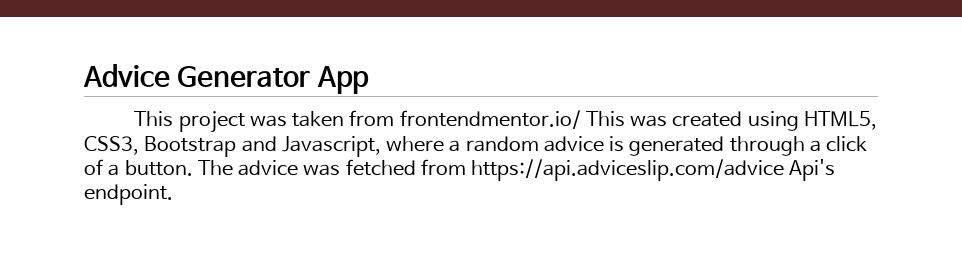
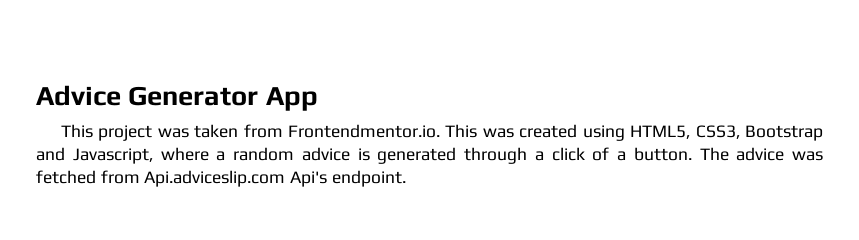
- This project was taken from frontendmentor.io/ This was created using HTML5, CSS3, Bootstrap and Javascript, where a random advice is generated through a click of a button.
+ This project was taken from Frontendmentor.io. This was created using HTML5, CSS3, Bootstrap and Javascript, where a random advice is generated through a click of a button.
- The advice was fetched from https://api.adviceslip.com/advice Api's endpoint.
+ The advice was fetched from Api.adviceslip.com Api's endpoint.

